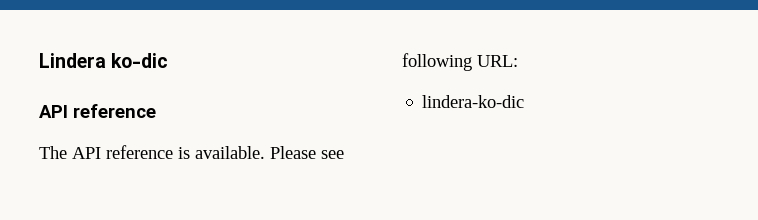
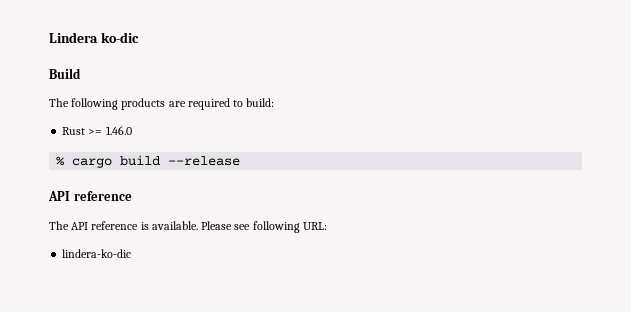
+ Build
+ The following products are required to build:
+ Rust >= 1.46.0
+ % cargo build --release

